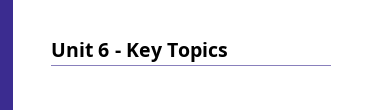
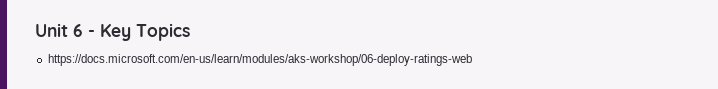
+ https://docs.microsoft.com/en-us/learn/modules/aks-workshop/06-deploy-ratings-web

